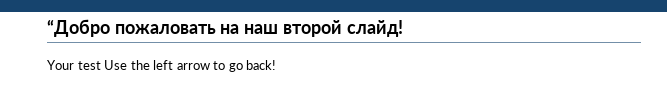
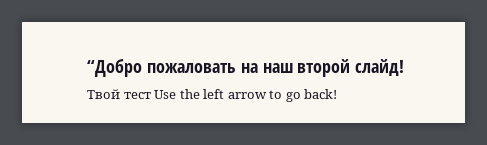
- Your test Use the left arrow to go back!
+ Твой тест Use the left arrow to go back!

